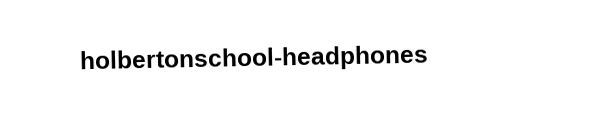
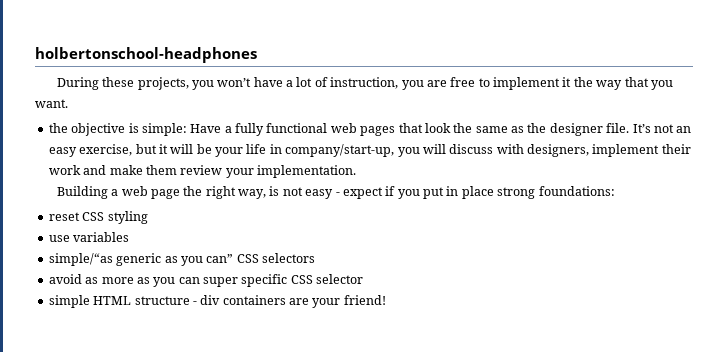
+ During these projects, you won’t have a lot of instruction, you are free to implement it the way that you want.
+ the objective is simple: Have a fully functional web pages that look the same as the designer file. It’s not an easy exercise, but it will be your life in company/start-up, you will discuss with designers, implement their work and make them review your implementation.
+ Building a web page the right way, is not easy - expect if you put in place strong foundations:
+ reset CSS styling
+ use variables
+ simple/“as generic as you can” CSS selectors
+ avoid as more as you can super specific CSS selector
+ simple HTML structure - div containers are your friend!

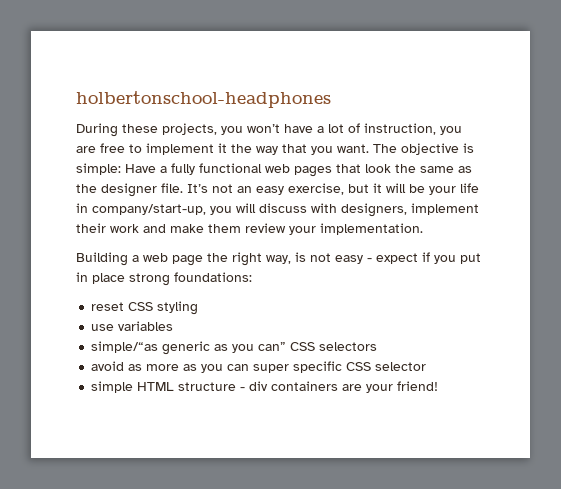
- During these projects, you won’t have a lot of instruction, you are free to implement it the way that you want.
- the objective is simple: Have a fully functional web pages that look the same as the designer file.
+ During these projects, you won’t have a lot of instruction, you are free to implement it the way that you want. The objective is simple: Have a fully functional web pages that look the same as the designer file.

